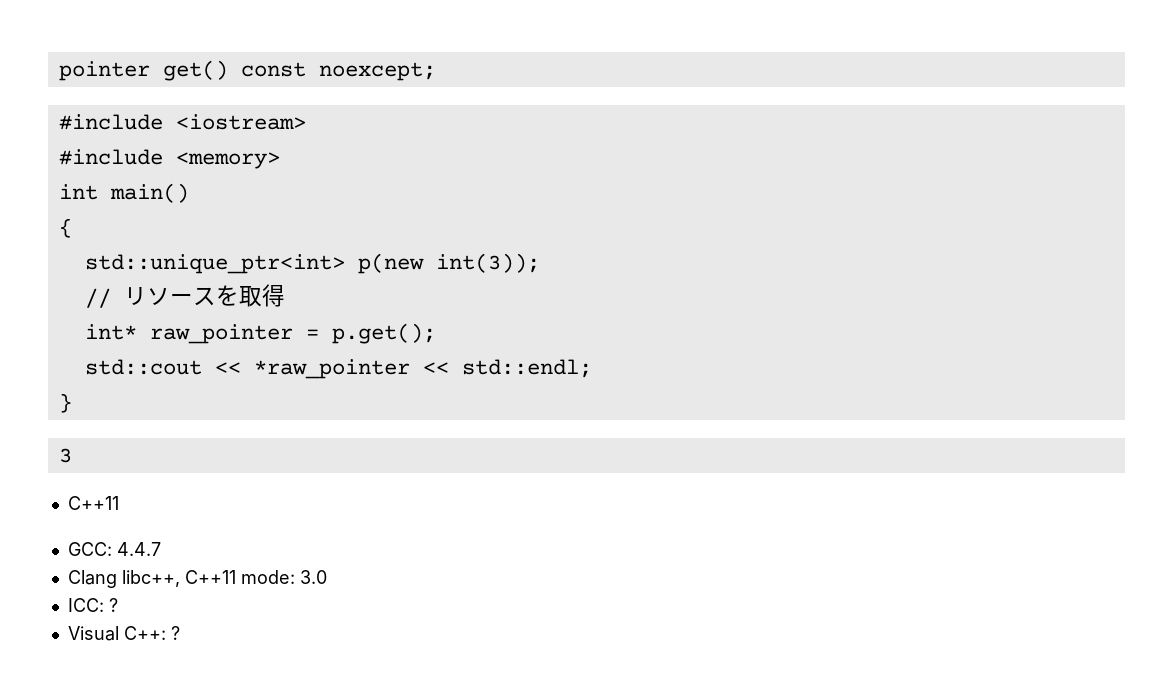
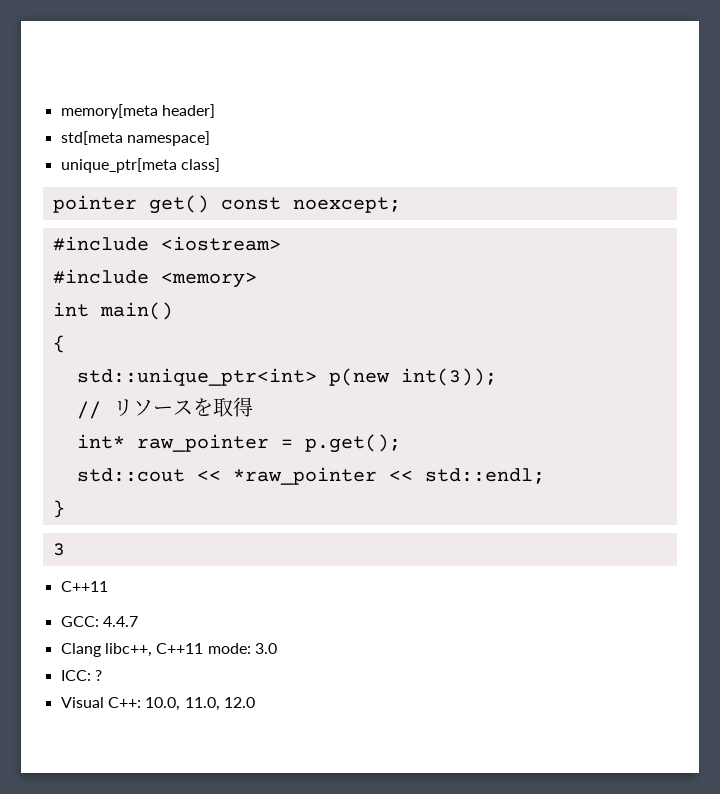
+ memory[meta header]
+ std[meta namespace]
+ unique_ptr[meta class]
- Visual C++: ?
+ Visual C++: 10.0, 11.0, 12.0

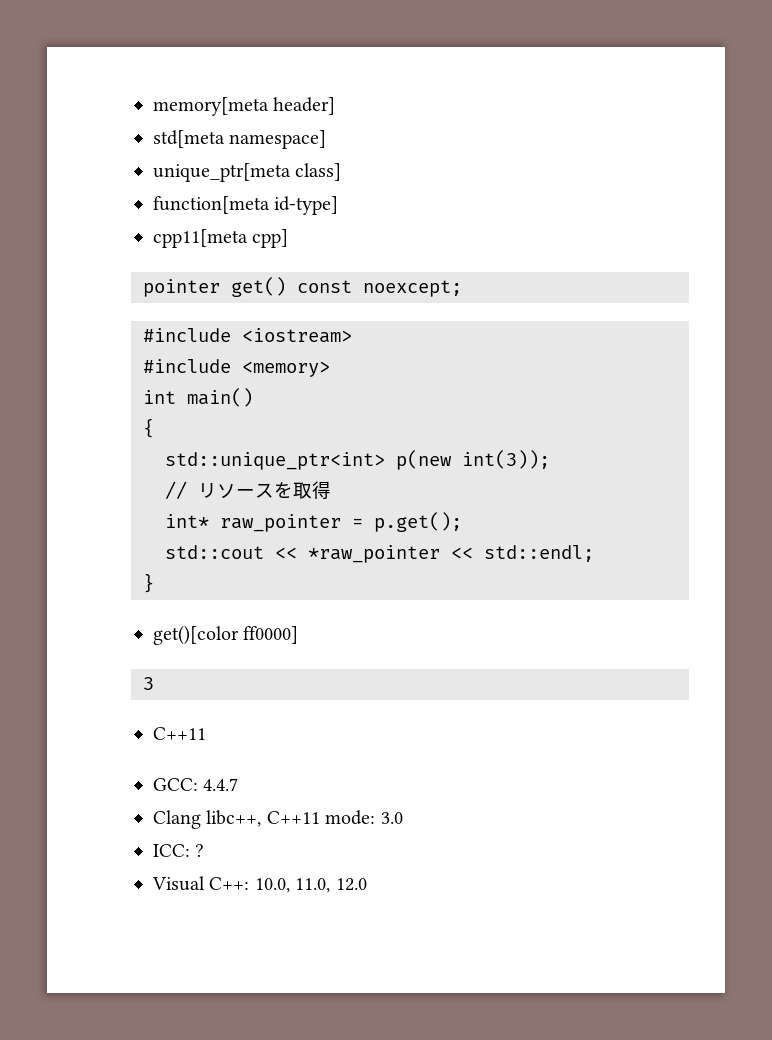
+ function[meta id-type]
+ cpp11[meta cpp]
+ get()[color ff0000]

